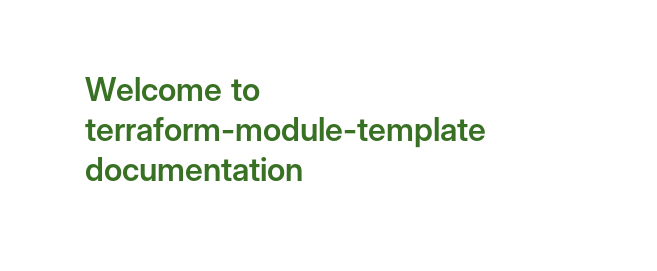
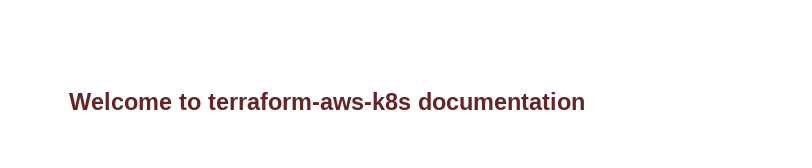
- Welcome to terraform-module-template documentation
+ Welcome to terraform-aws-k8s documentation

